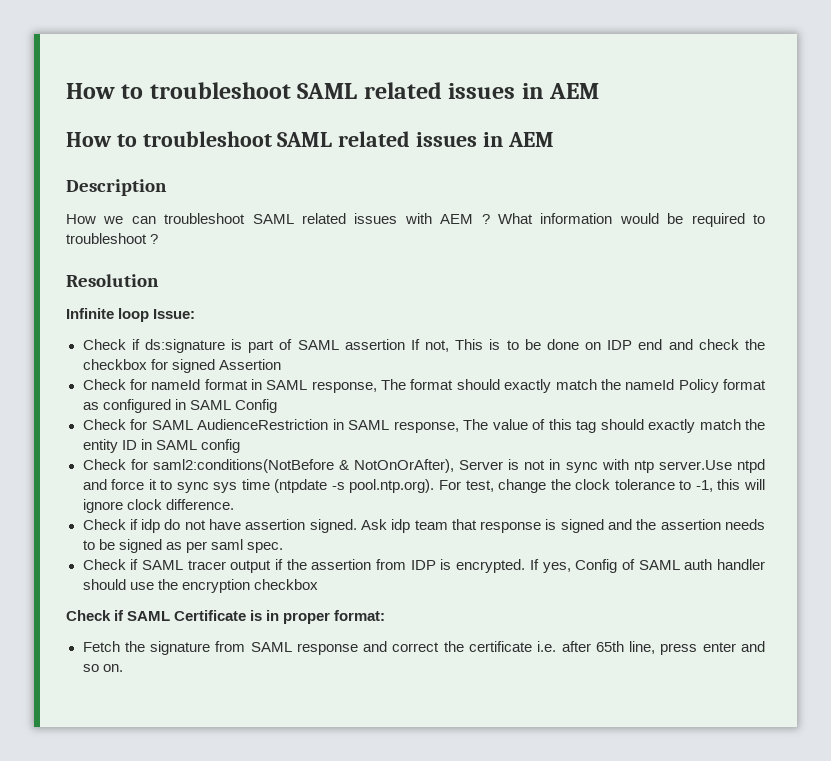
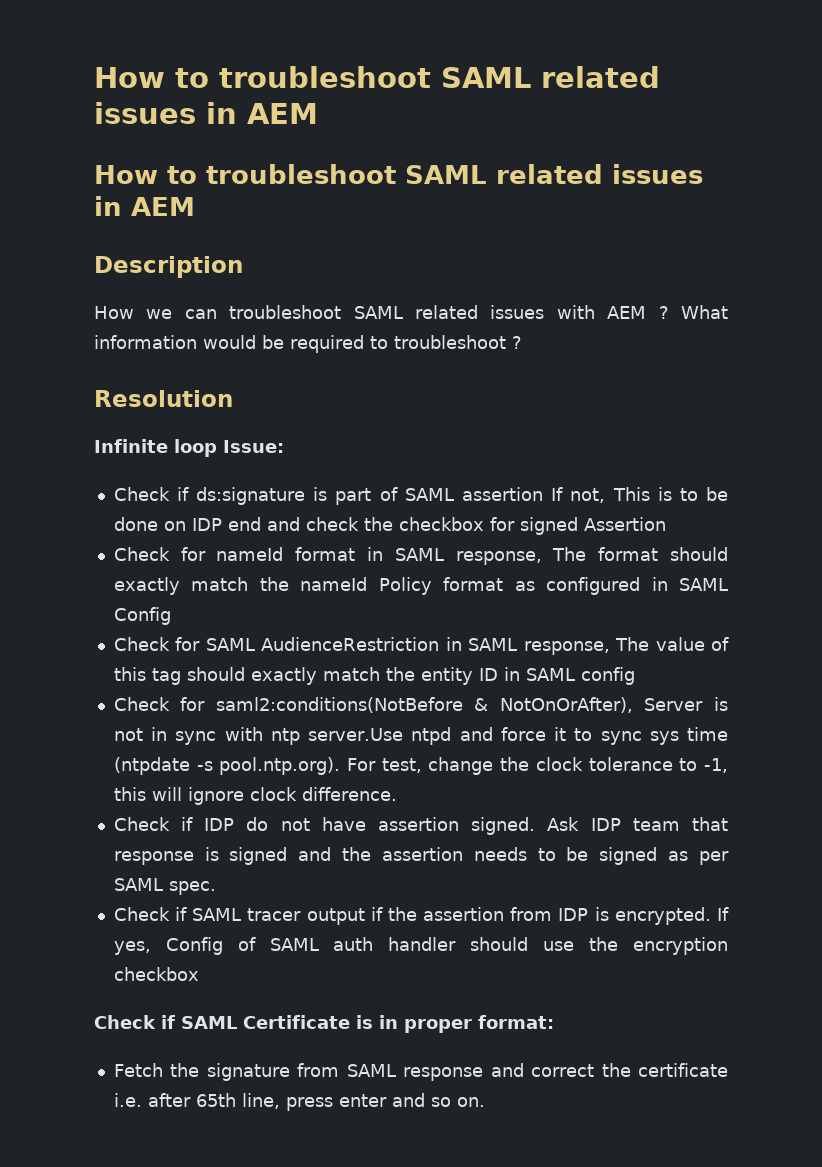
- Check if idp do not have assertion signed.
+ Check if IDP do not have assertion signed.
- Ask idp team that response is signed and the assertion needs to be signed as per saml spec.
+ Ask IDP team that response is signed and the assertion needs to be signed as per SAML spec.

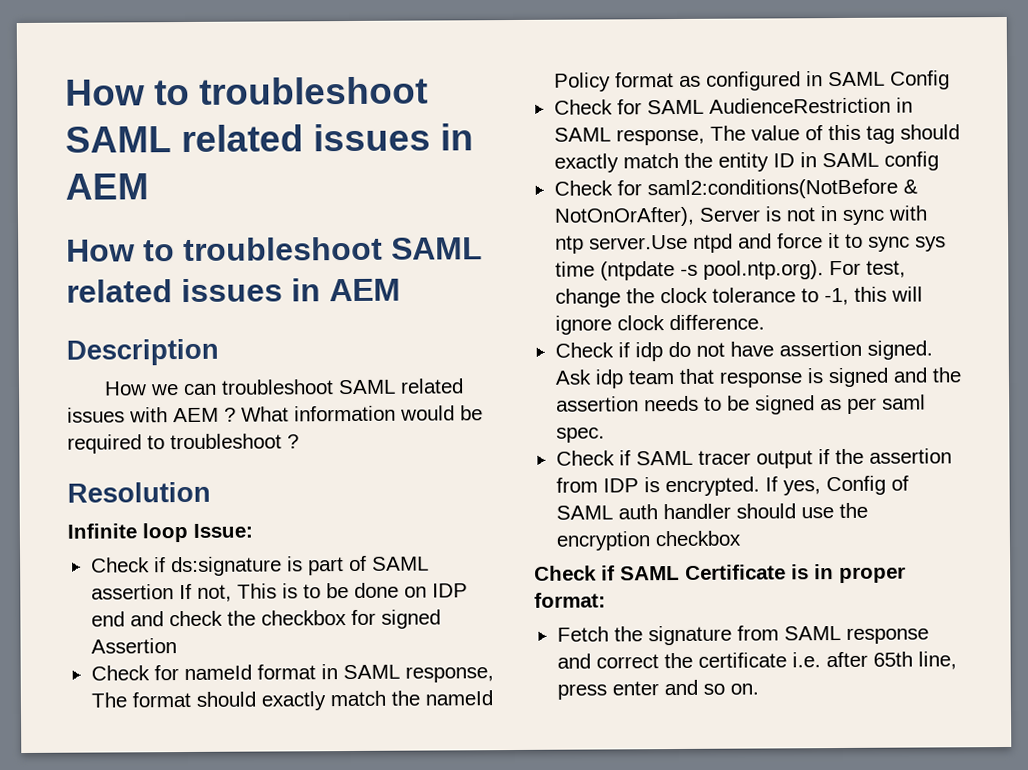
- Check if IDP do not have assertion signed.
+ Check if idp do not have assertion signed.
- Ask IDP team that response is signed and the assertion needs to be signed as per SAML spec.
+ Ask idp team that response is signed and the assertion needs to be signed as per saml spec.

